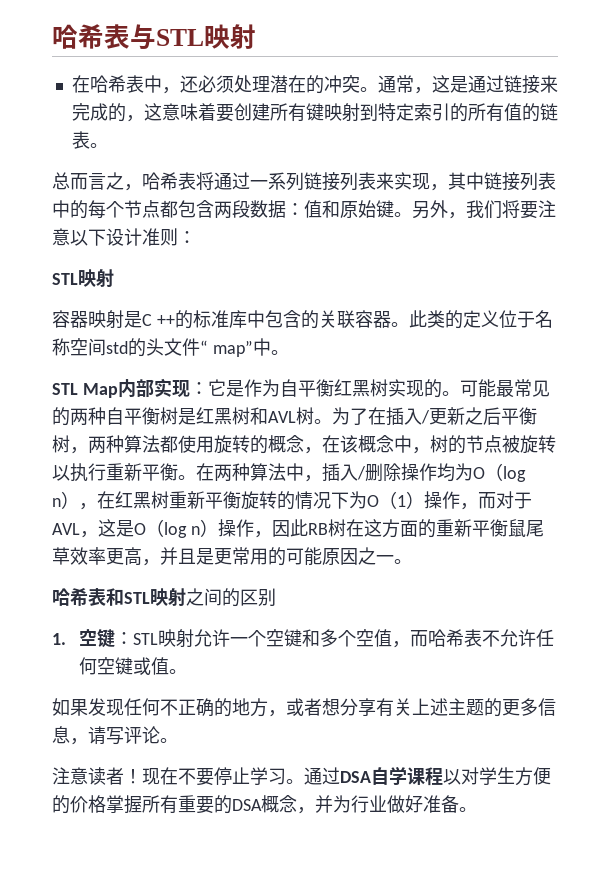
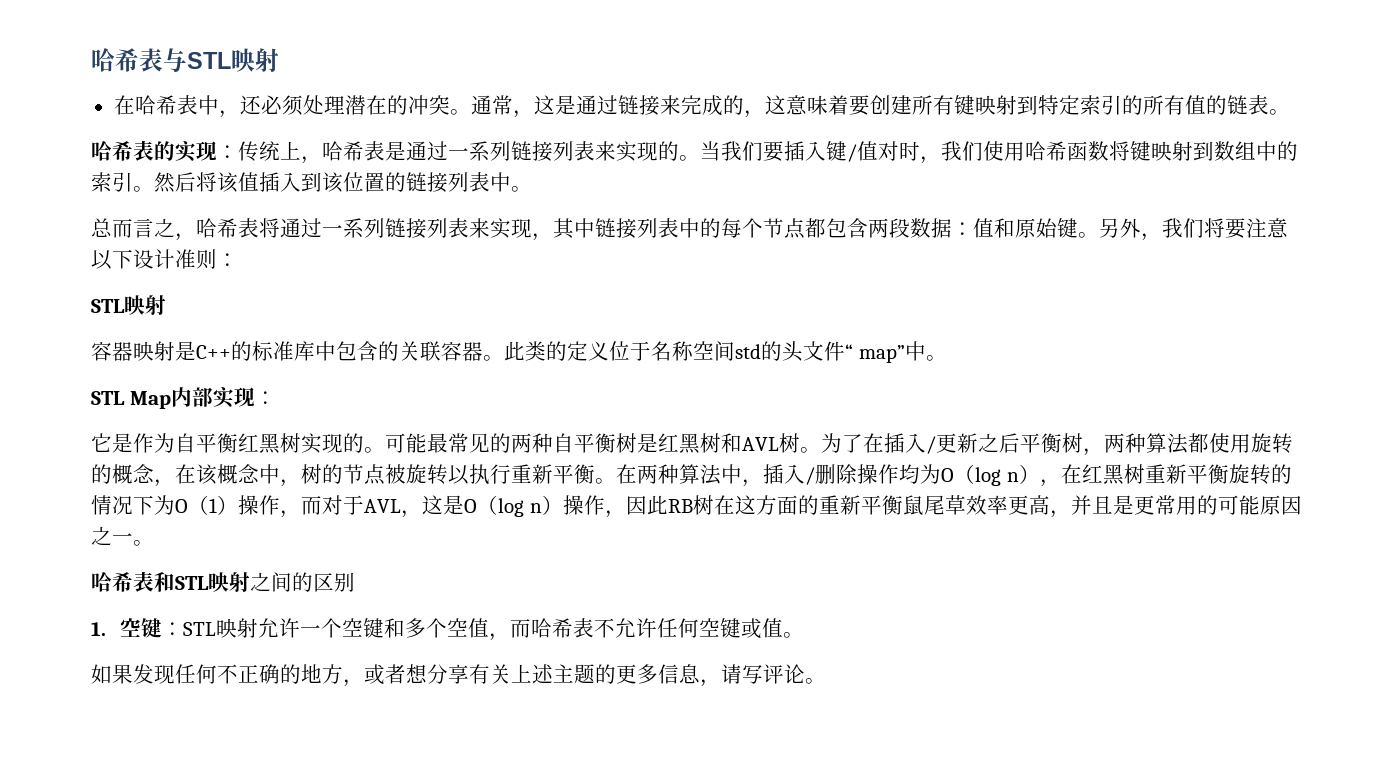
+ 哈希表的实现：传统上，哈希表是通过一系列链接列表来实现的。当我们要插入键/值对时，我们使用哈希函数将键映射到数组中的索引。然后将该值插入到该位置的链接列表中。
- 容器映射是C ++的标准库中包含的关联容器。
+ 容器映射是C++的标准库中包含的关联容器。
- STL Map内部实现：它是作为自平衡红黑树实现的。
+ STL Map内部实现：
+ 它是作为自平衡红黑树实现的。
- 注意读者！现在不要停止学习。通过DSA自学课程以对学生方便的价格掌握所有重要的DSA概念，并为行业做好准备。

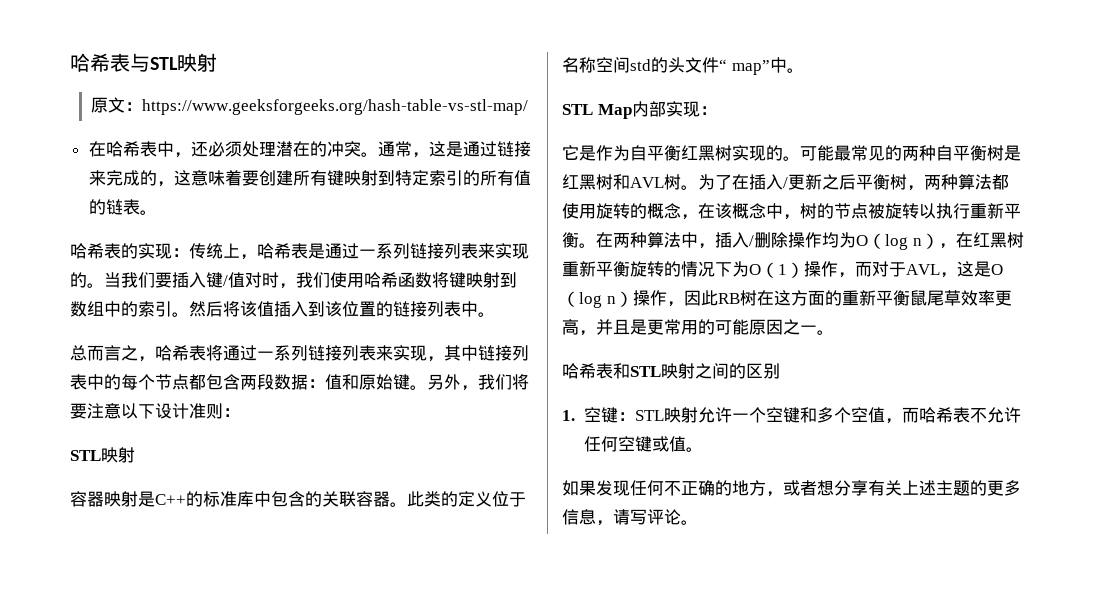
+ 原文：https://www.geeksforgeeks.org/hash-table-vs-stl-map/

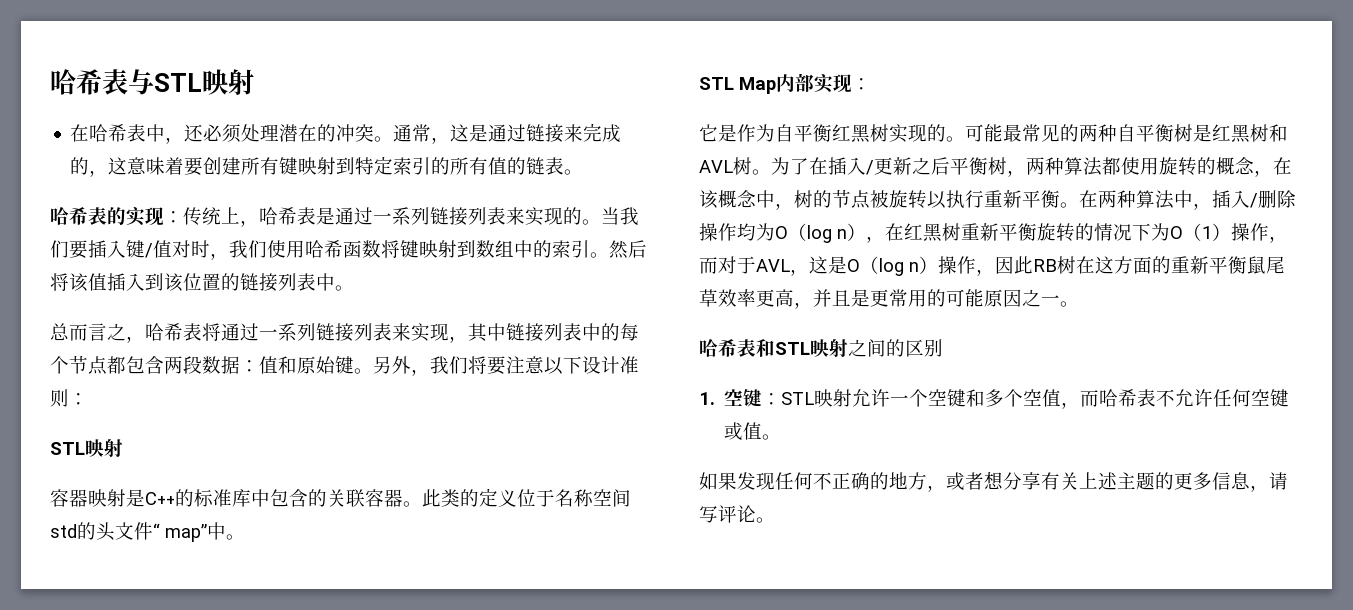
- 原文：https://www.geeksforgeeks.org/hash-table-vs-stl-map/

